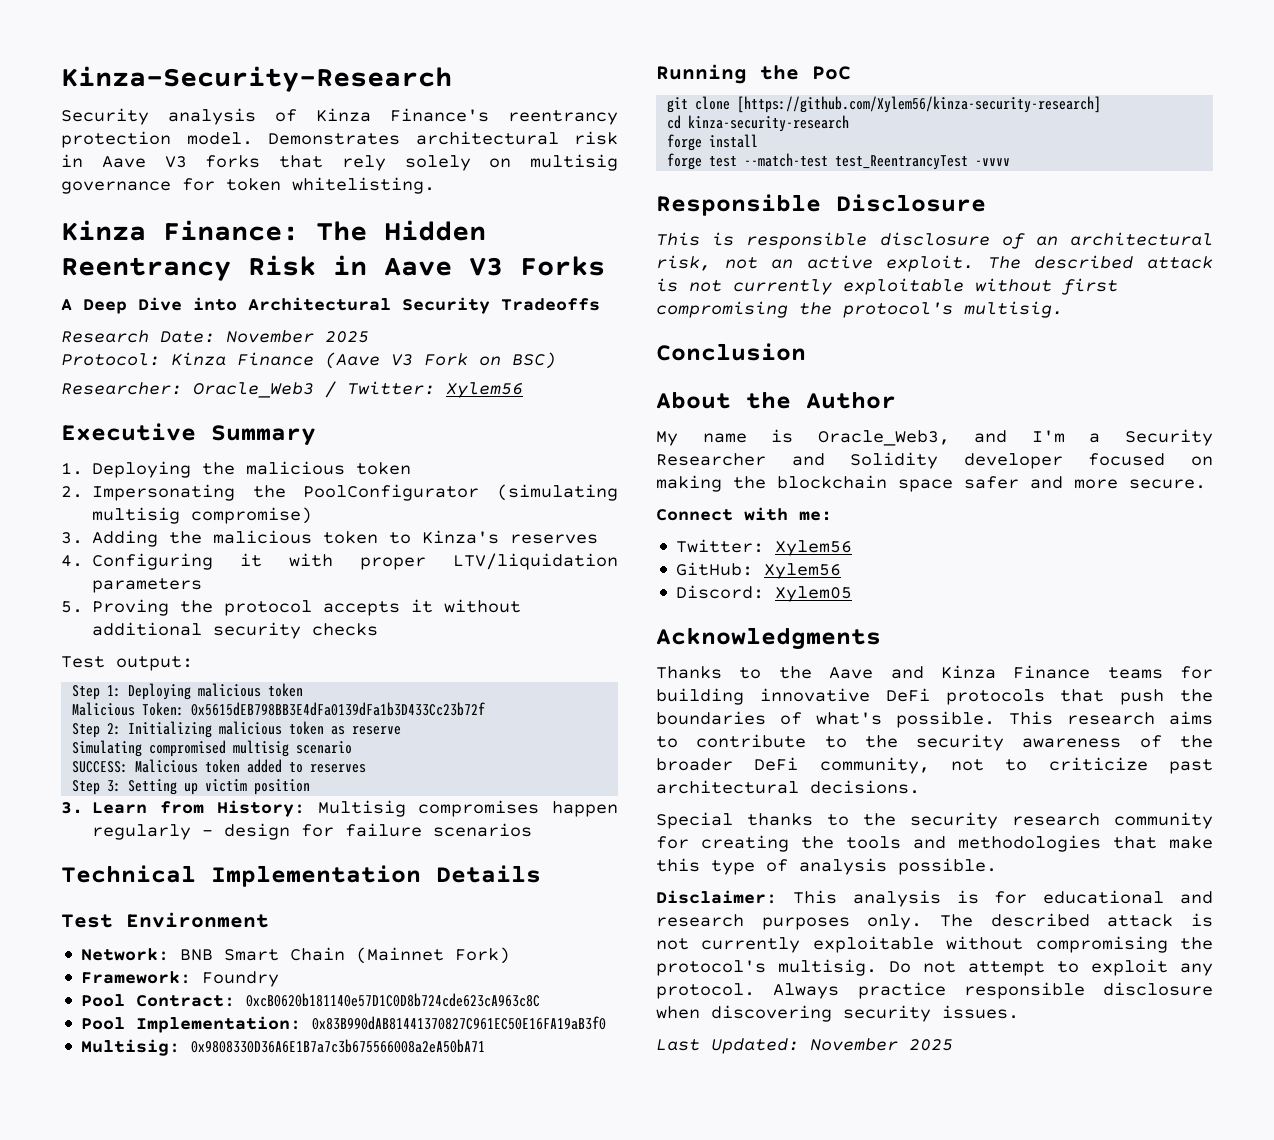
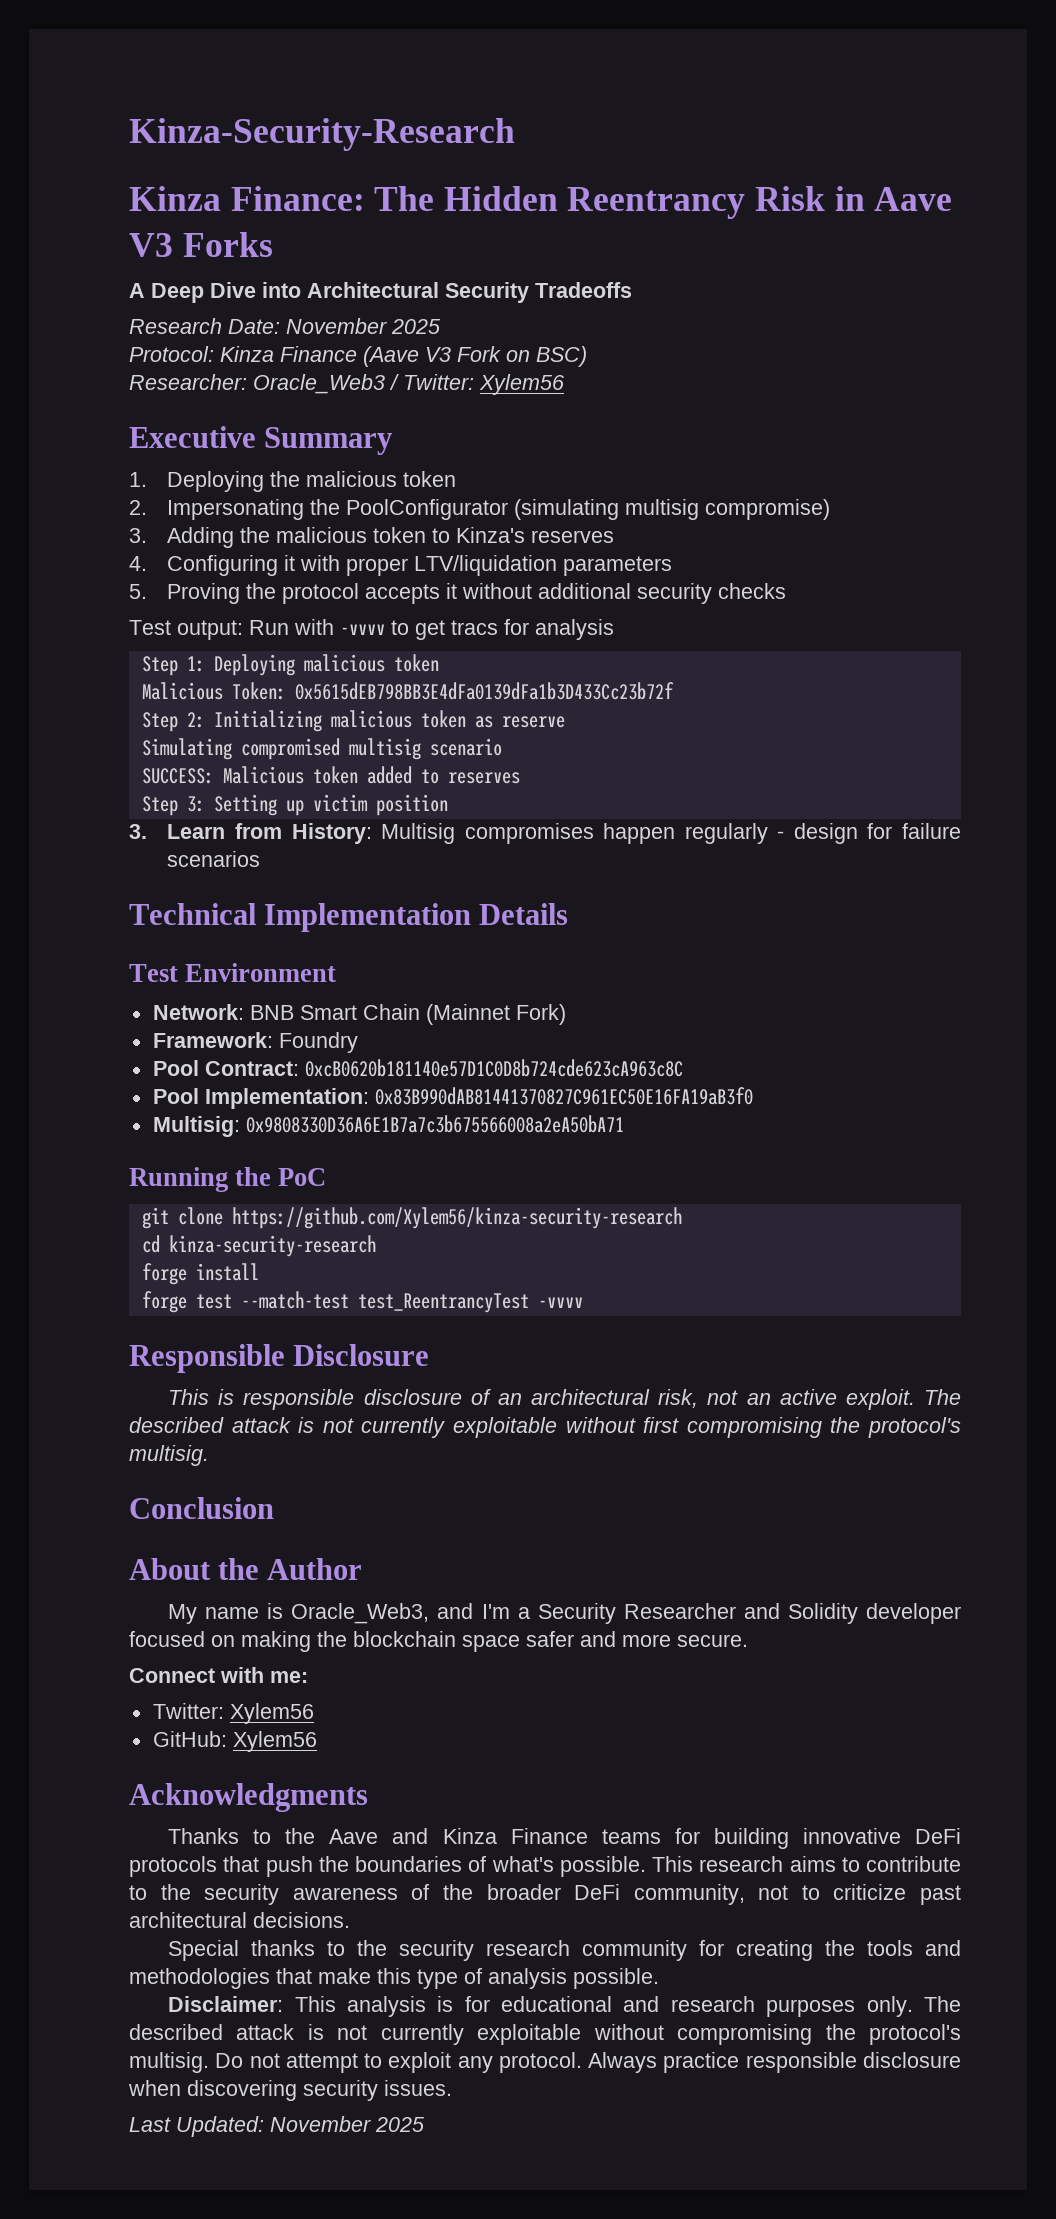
- Security analysis of Kinza Finance's reentrancy protection model. Demonstrates architectural risk in Aave V3 forks that rely solely on multisig governance for token whitelisting.
- Test output:
+ Test output: Run with -vvvv to get tracs for analysis
- git clone [https://github.com/Xylem56/kinza-security-research]
+ git clone https://github.com/Xylem56/kinza-security-research
- Discord: Xylem05

